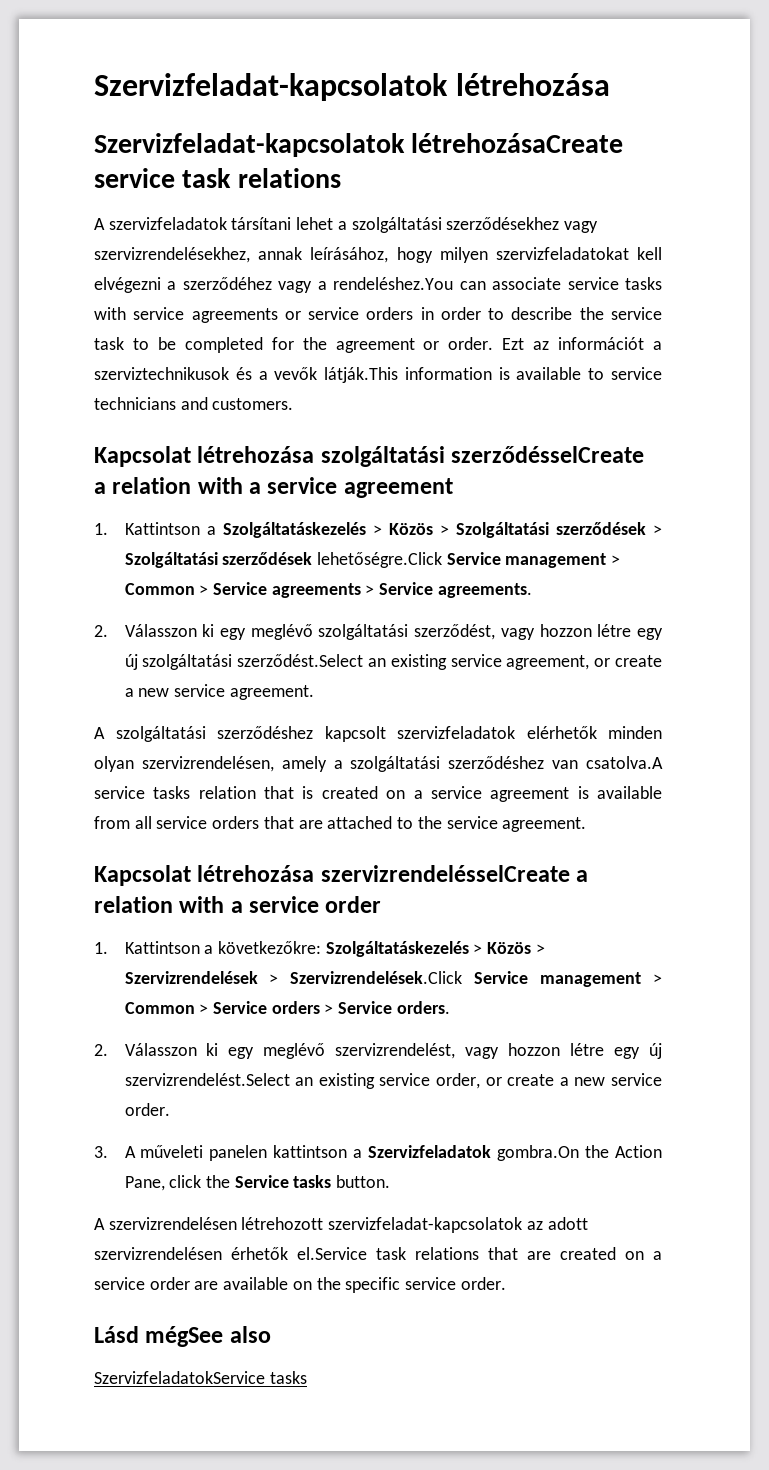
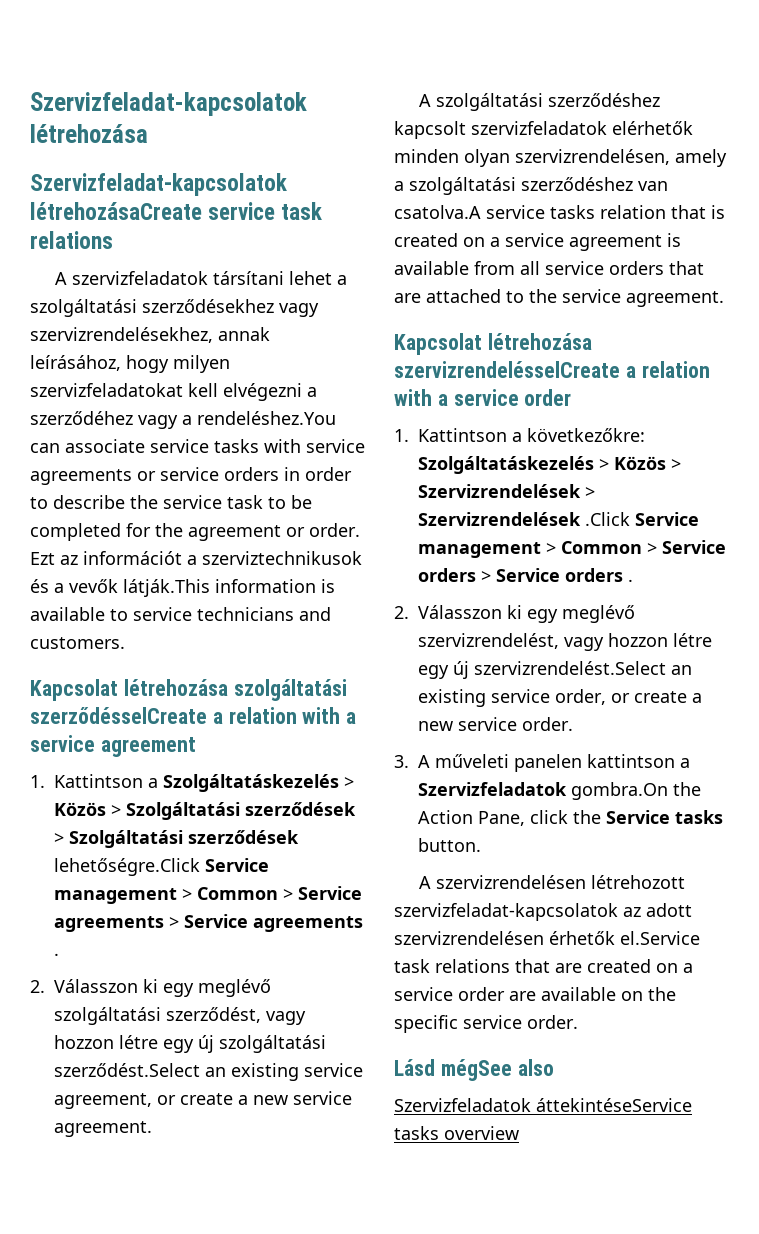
- 1. Kattintson a Szolgáltatáskezelés > Közös > Szolgáltatási szerződések > Szolgáltatási szerződések lehetőségre.Click Service management > Common > Service agreements > Service agreements.
+ 1. Kattintson a Szolgáltatáskezelés > Közös > Szolgáltatási szerződések > Szolgáltatási szerződések lehetőségre.Click Service management > Common > Service agreements > Service agreements .
- 1. Kattintson a következőkre: Szolgáltatáskezelés > Közös > Szervizrendelések > Szervizrendelések.Click Service management > Common > Service orders > Service orders.
+ 1. Kattintson a következőkre: Szolgáltatáskezelés > Közös > Szervizrendelések > Szervizrendelések .Click Service management > Common > Service orders > Service orders .
- SzervizfeladatokService tasks
+ Szervizfeladatok áttekintéseService tasks overview

